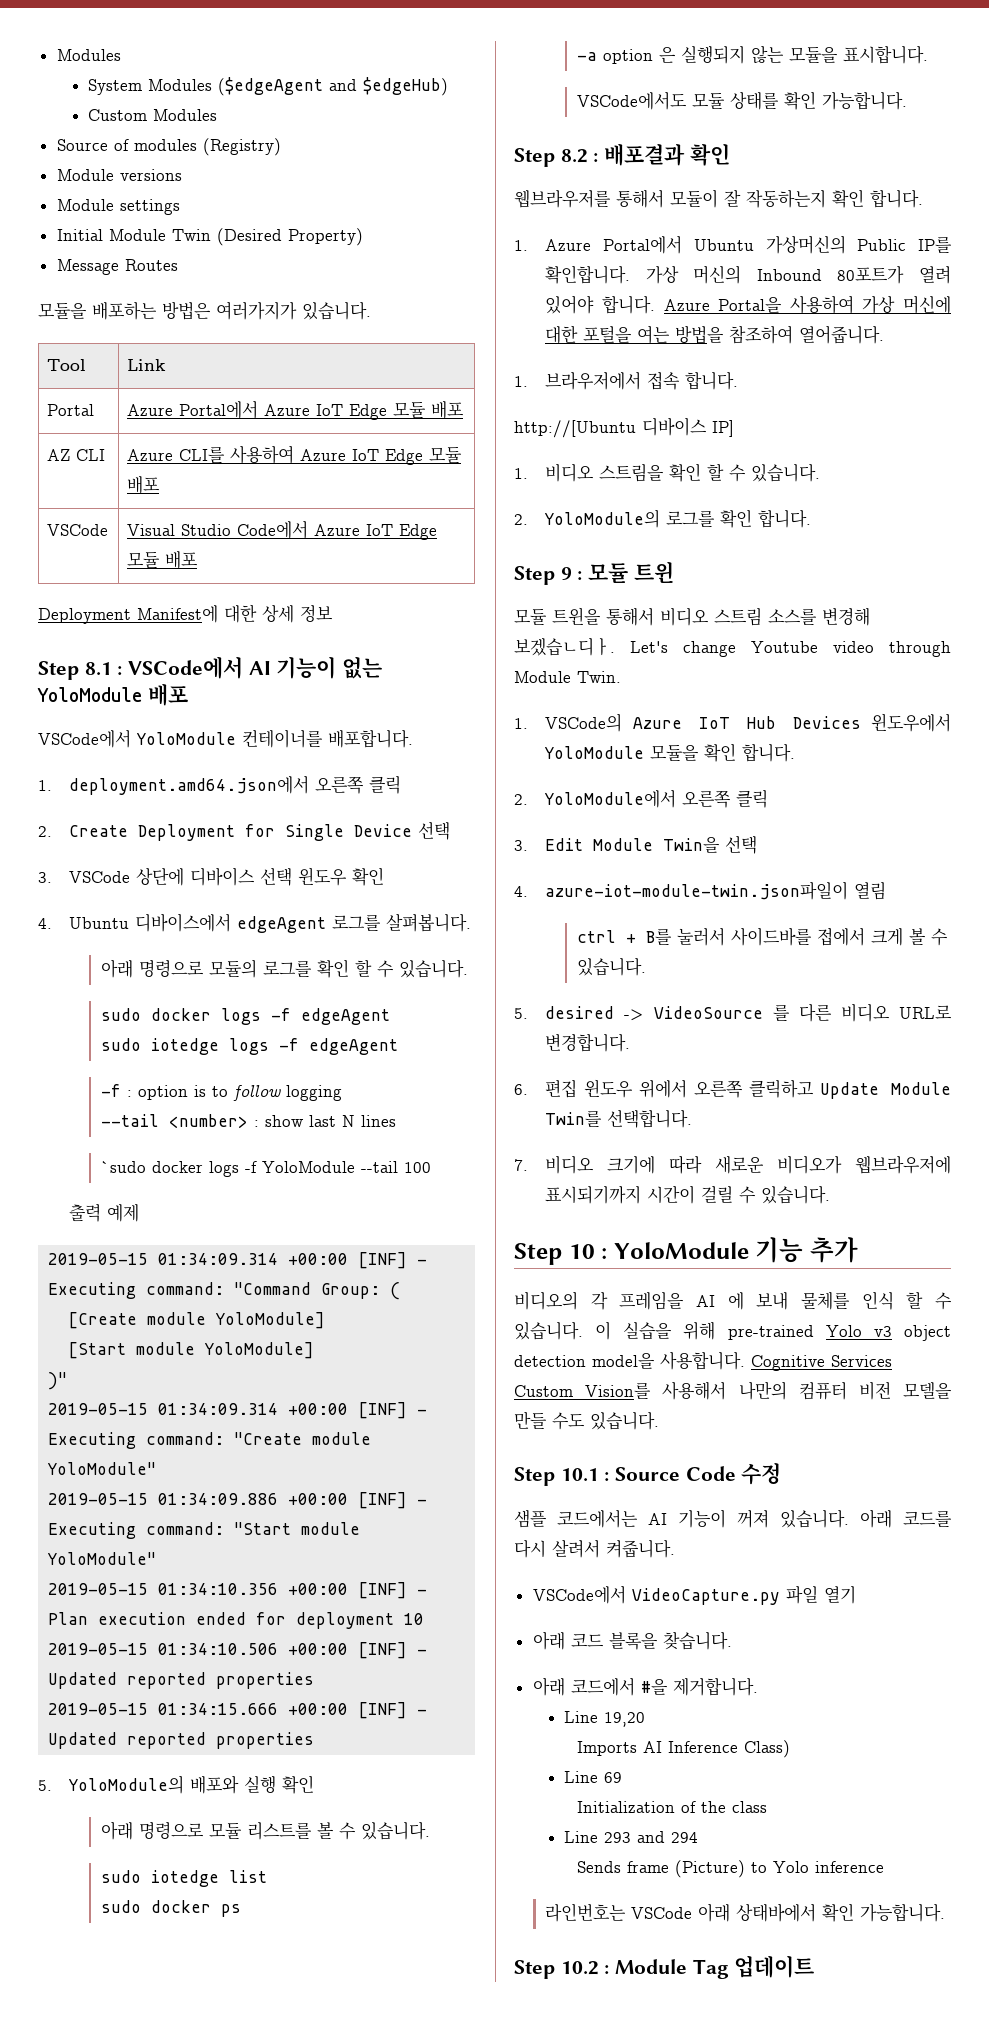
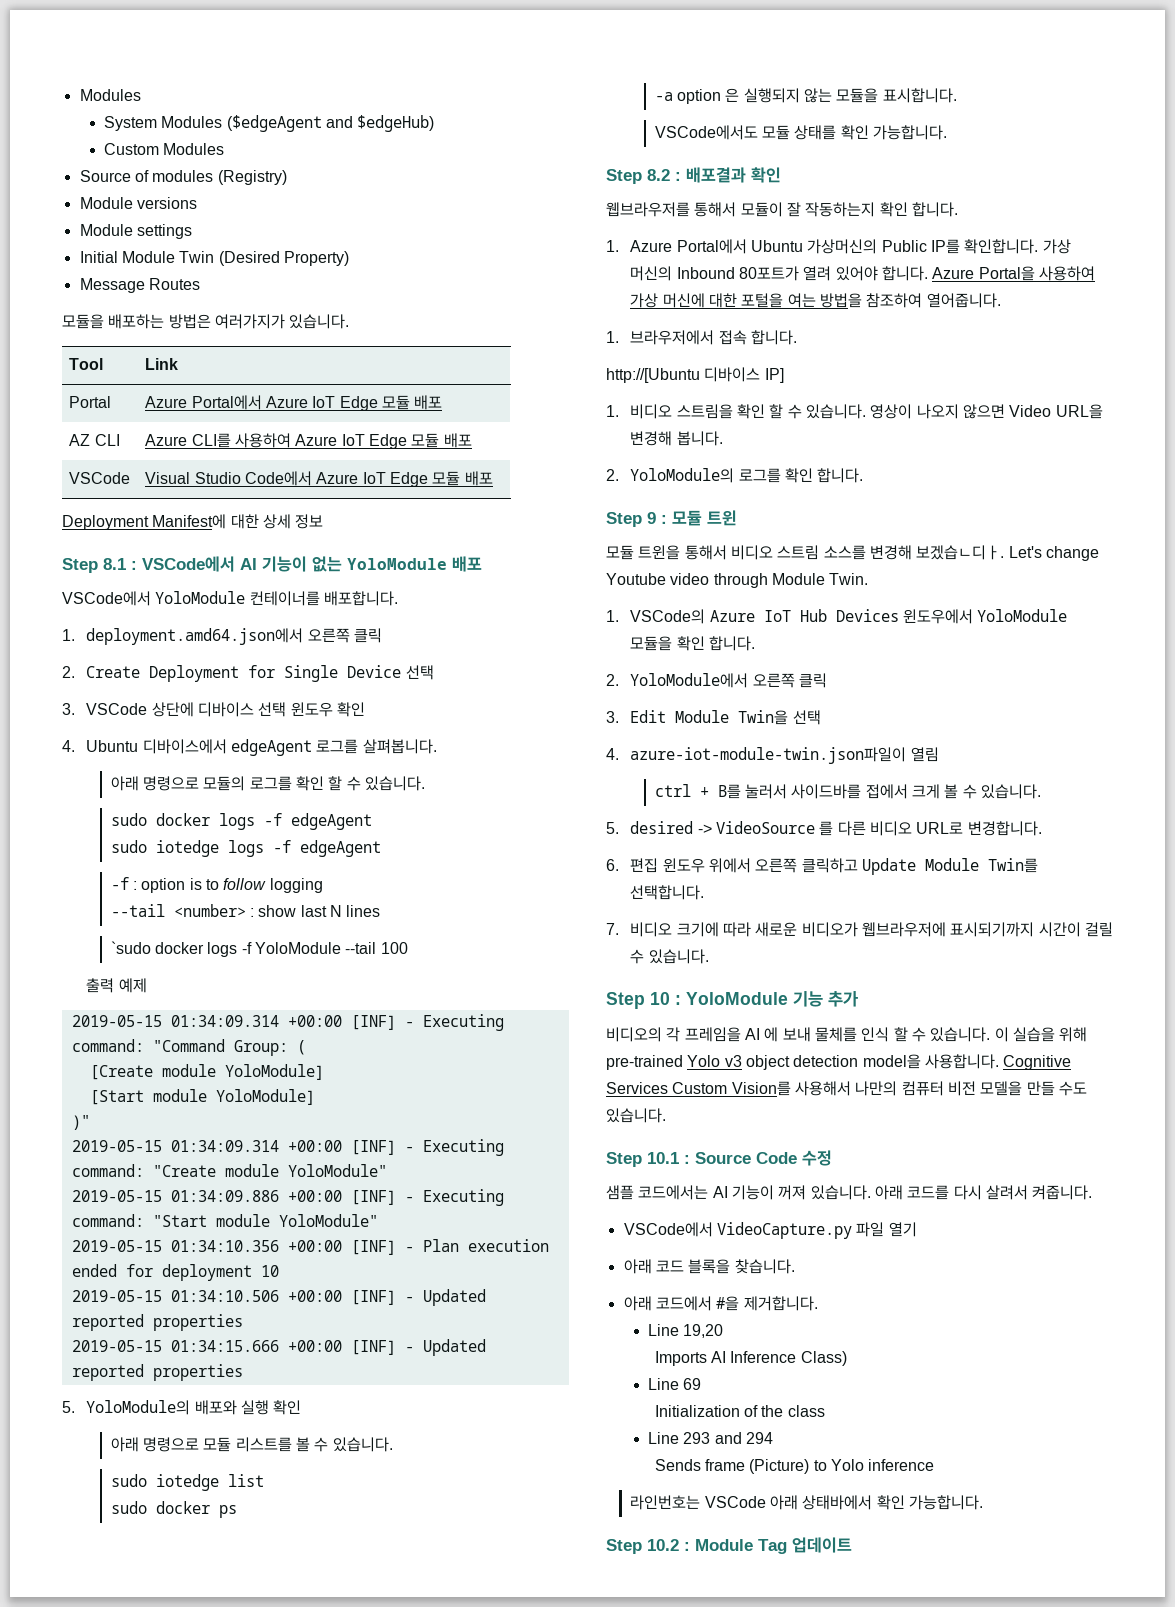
+ 영상이 나오지 않으면 Video URL을 변경해 봅니다.

